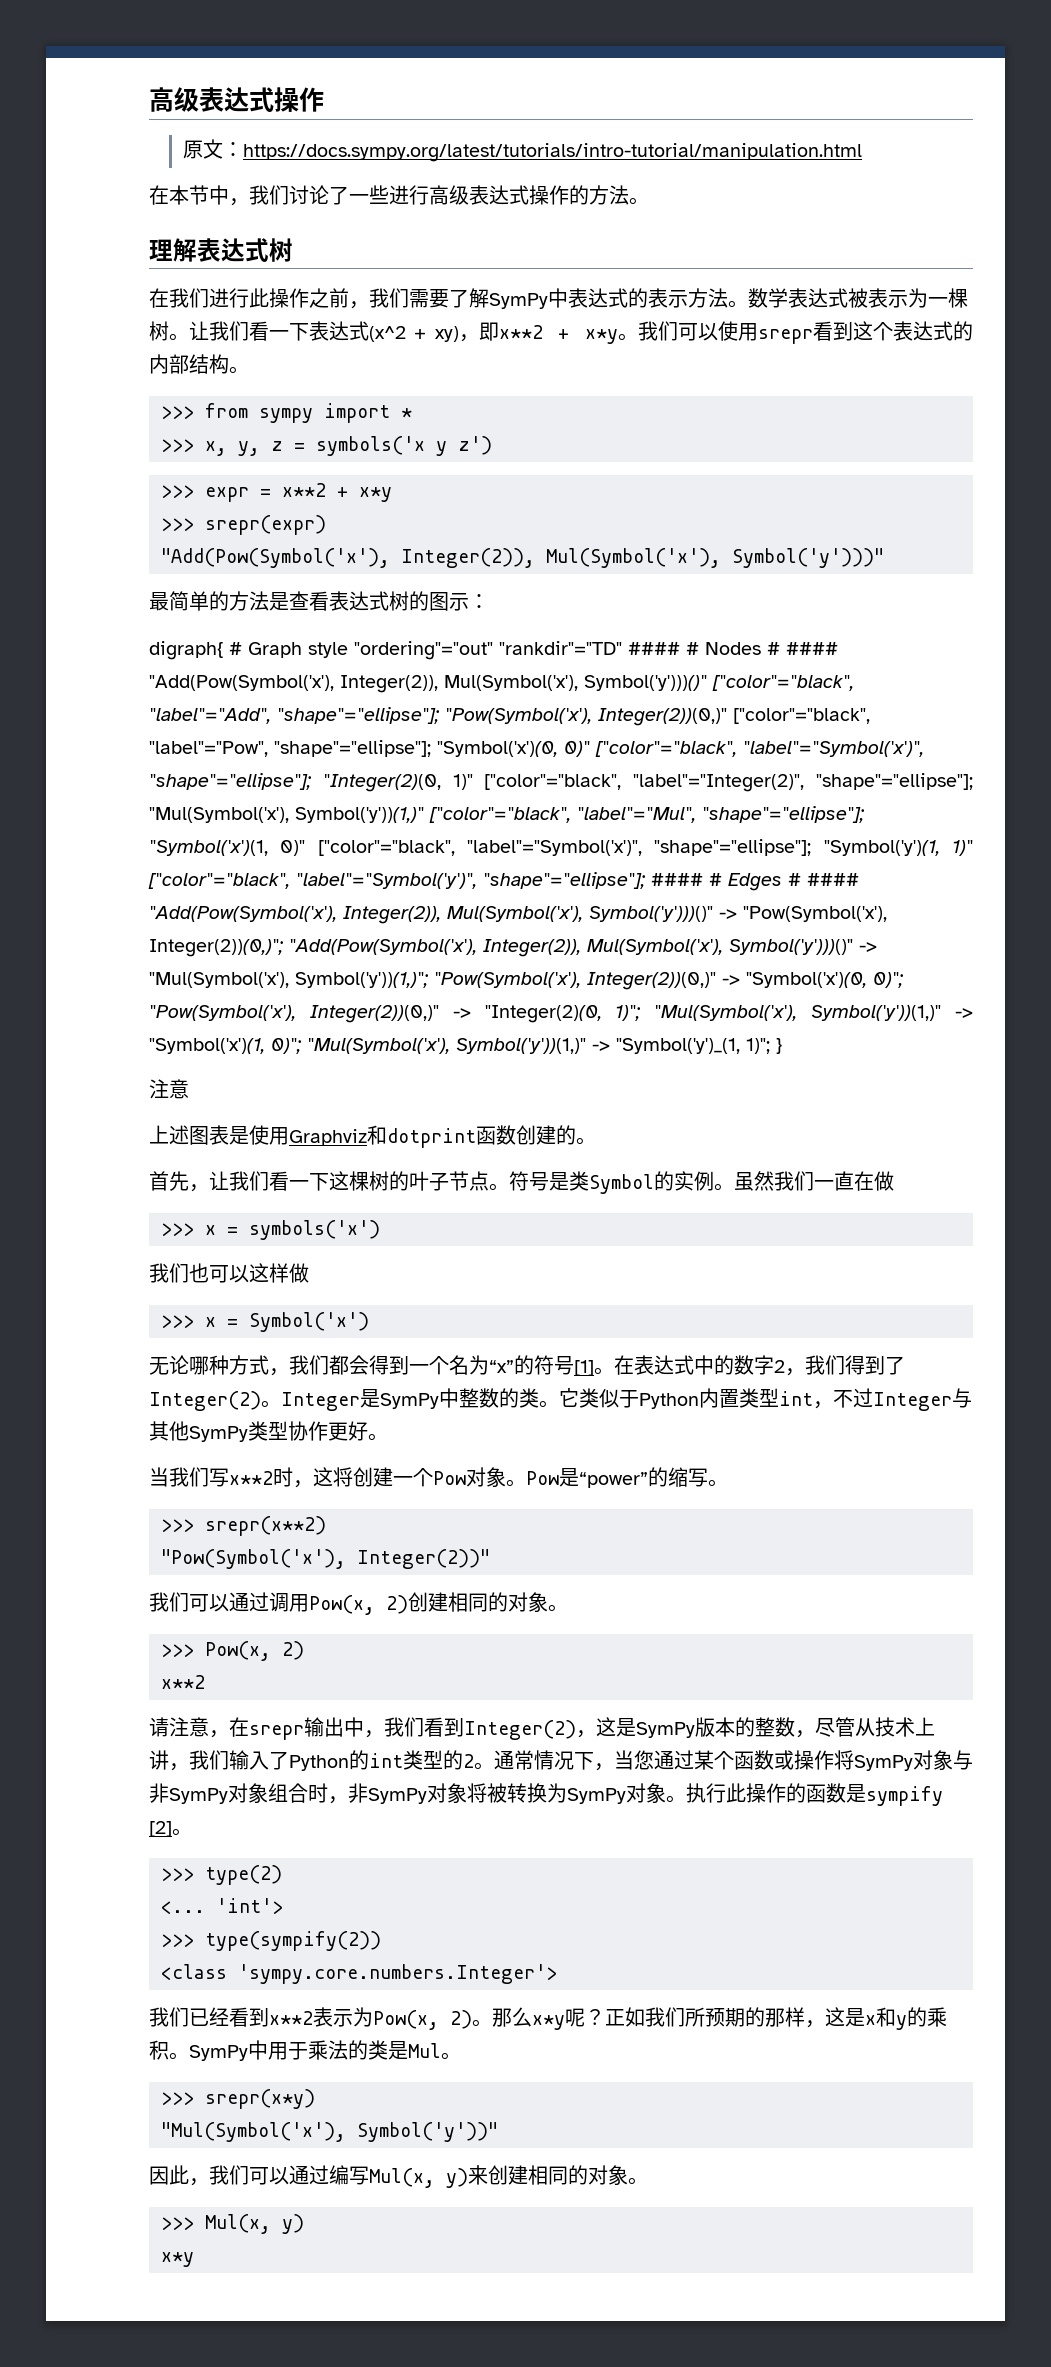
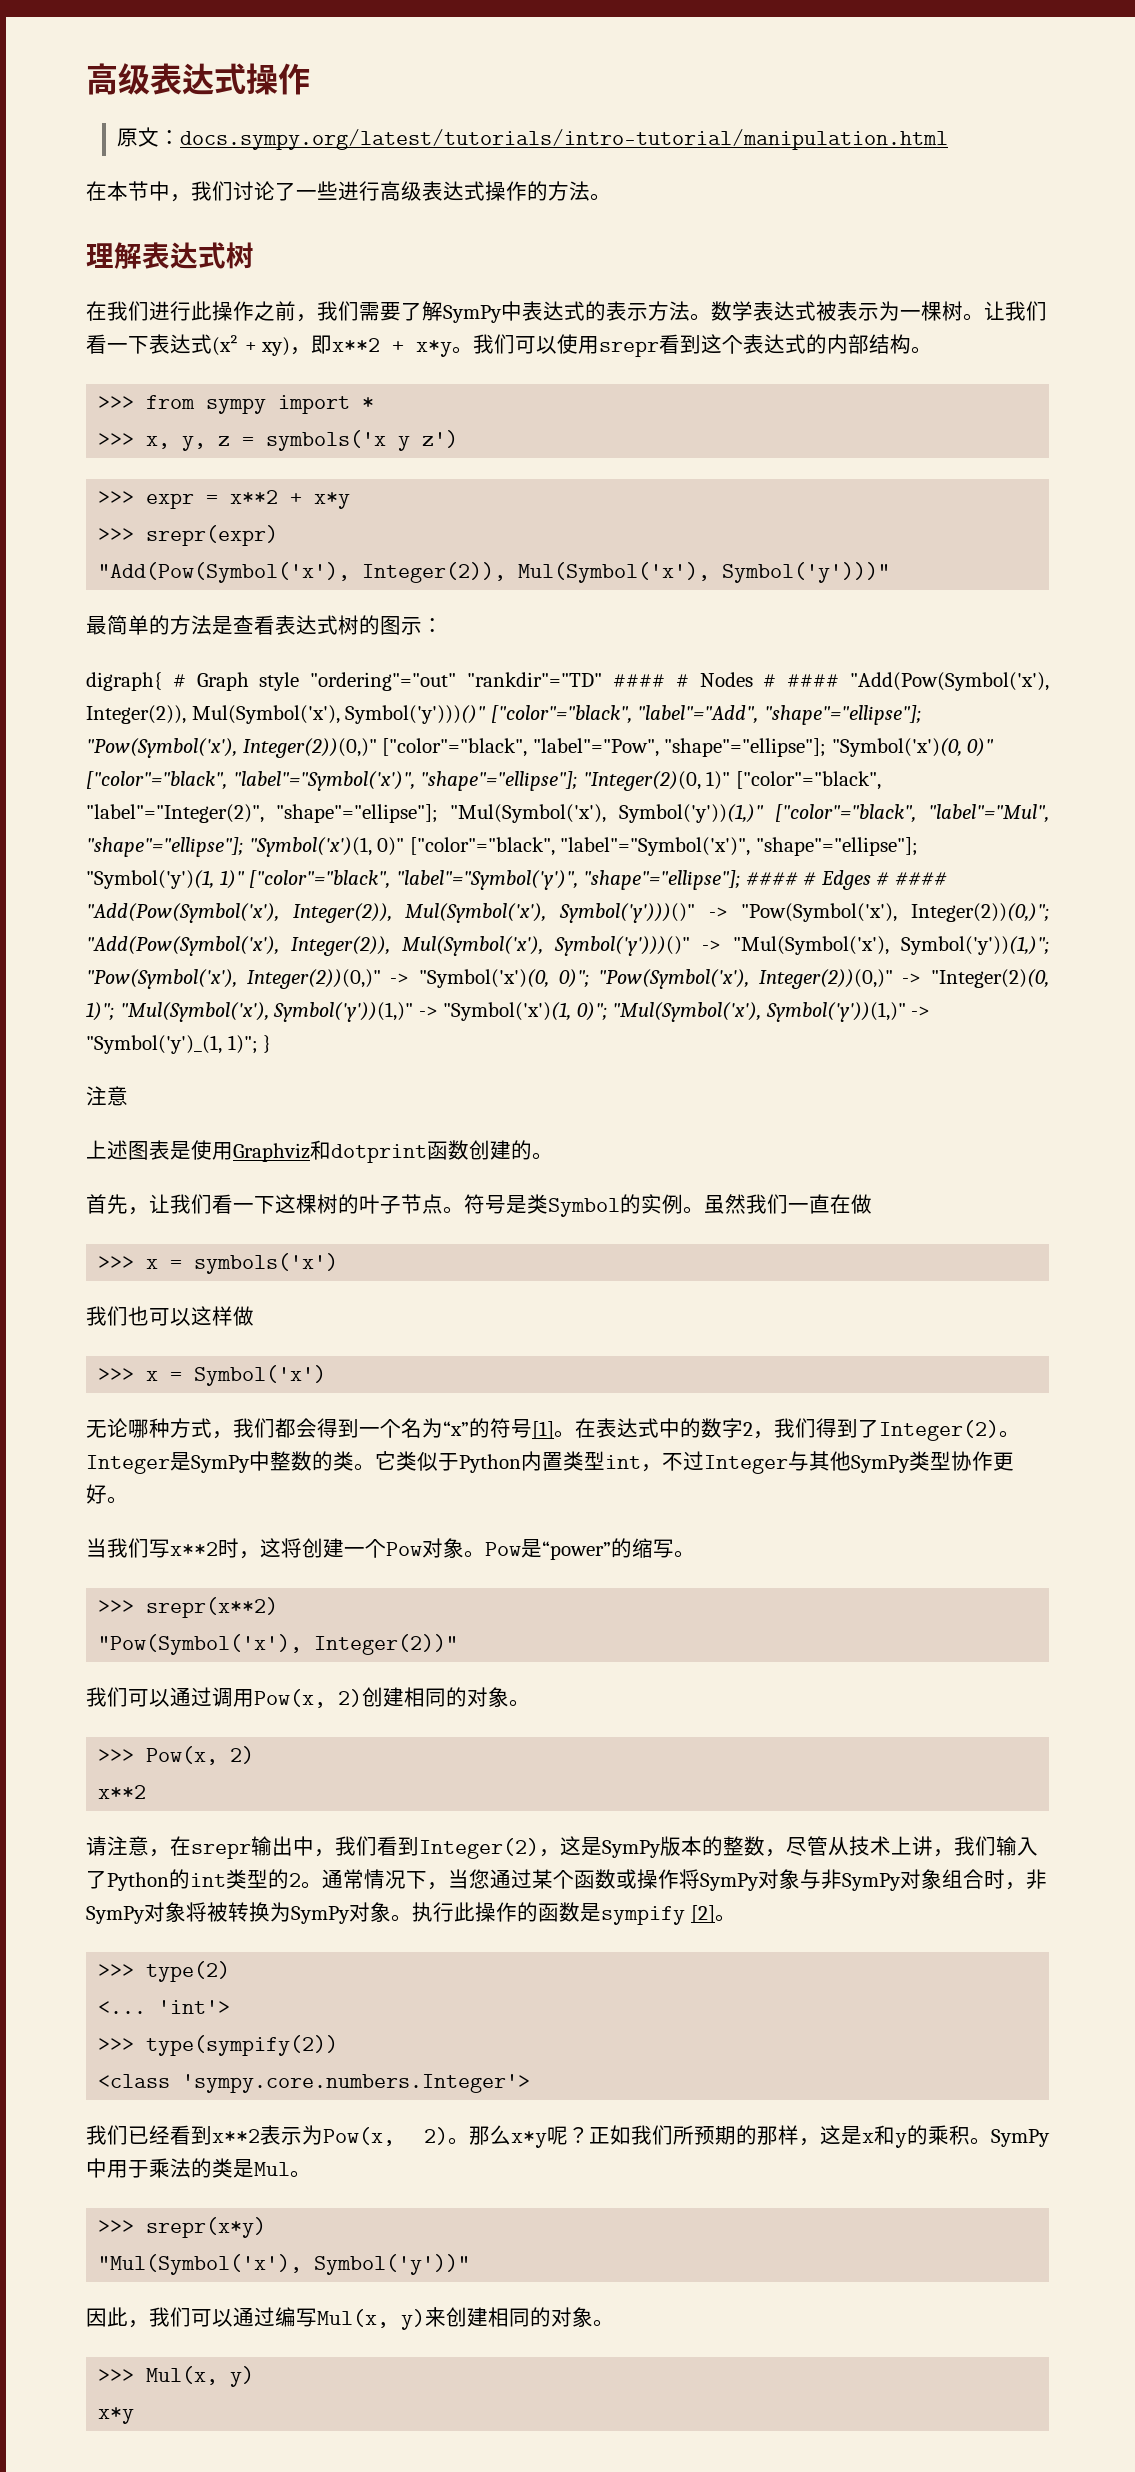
- 原文：https://docs.sympy.org/latest/tutorials/intro-tutorial/manipulation.html
+ 原文：docs.sympy.org/latest/tutorials/intro-tutorial/manipulation.html
- 让我们看一下表达式(x^2 + xy)，即x**2 + x*y。
+ 让我们看一下表达式(x² + xy)，即x**2 + x*y。

